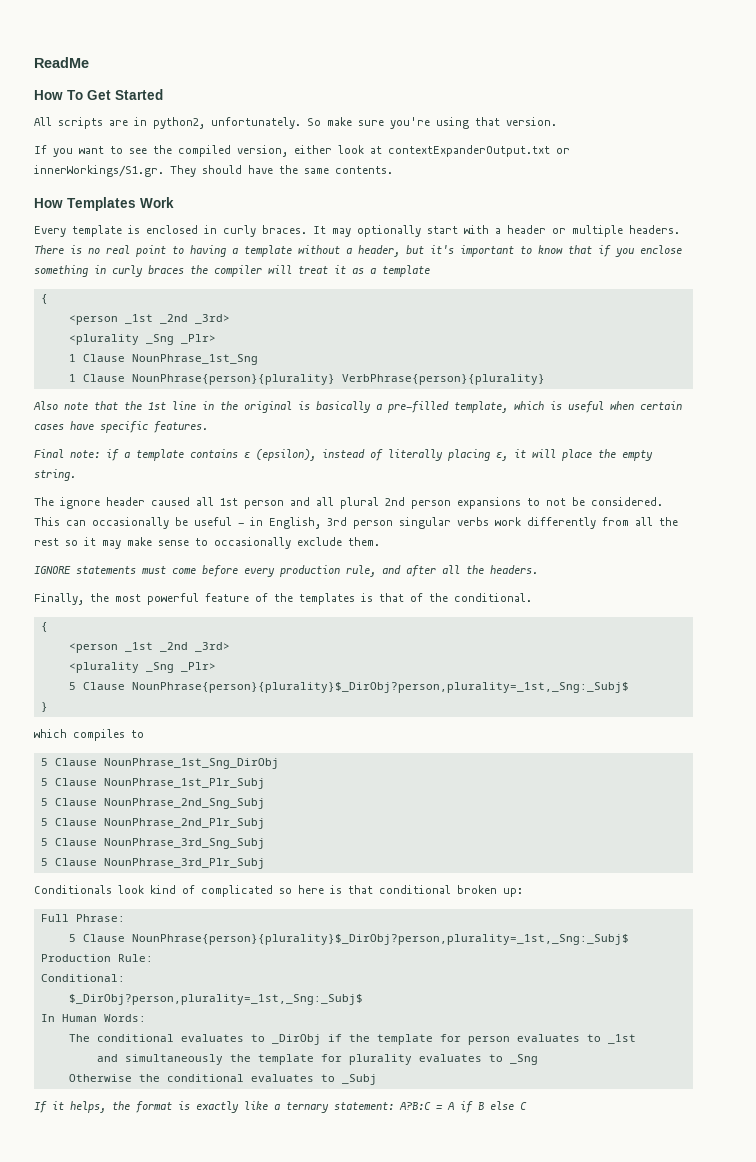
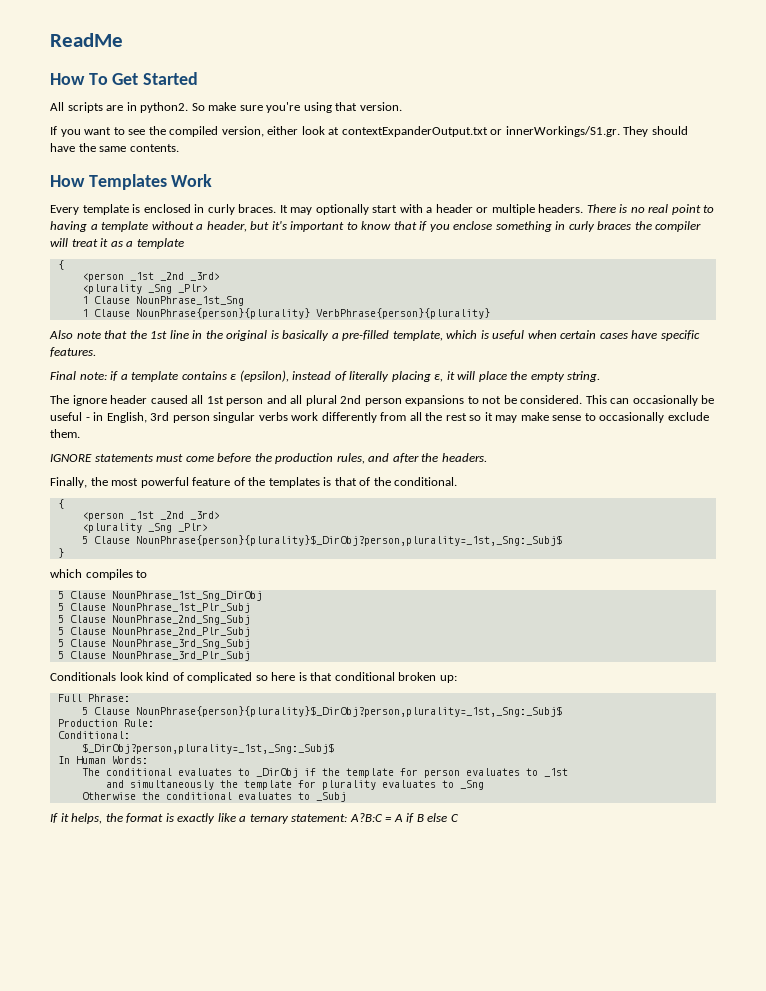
- All scripts are in python2, unfortunately.
+ All scripts are in python2.
- IGNORE statements must come before every production rule, and after all the headers.
+ IGNORE statements must come before the production rules, and after the headers.

